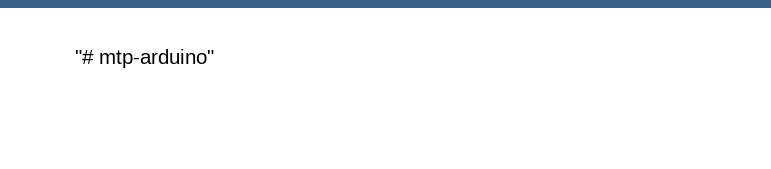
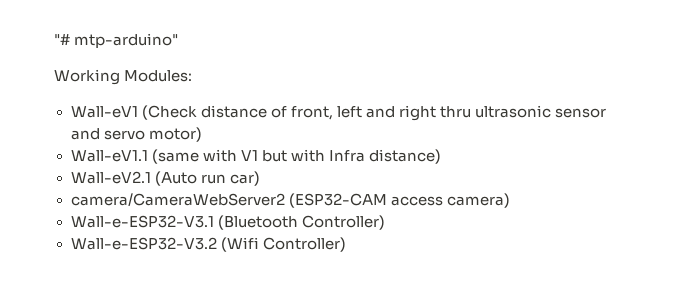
+ Working Modules:
+ Wall-eV1 (Check distance of front, left and right thru ultrasonic sensor and servo motor)
+ Wall-eV1.1 (same with V1 but with Infra distance)
+ Wall-eV2.1 (Auto run car)
+ camera/CameraWebServer2 (ESP32-CAM access camera)
+ Wall-e-ESP32-V3.1 (Bluetooth Controller)
+ Wall-e-ESP32-V3.2 (Wifi Controller)

